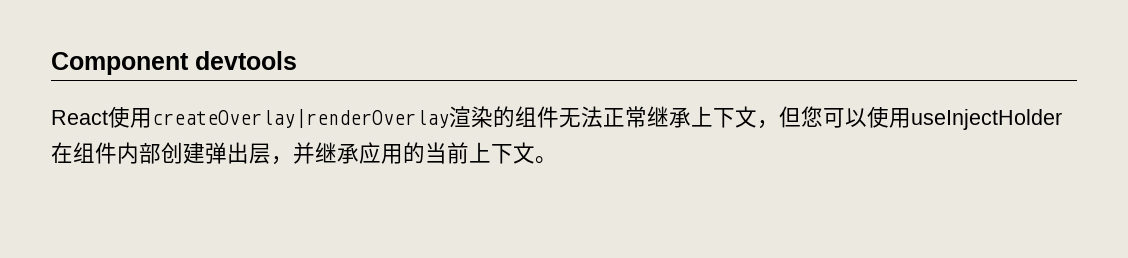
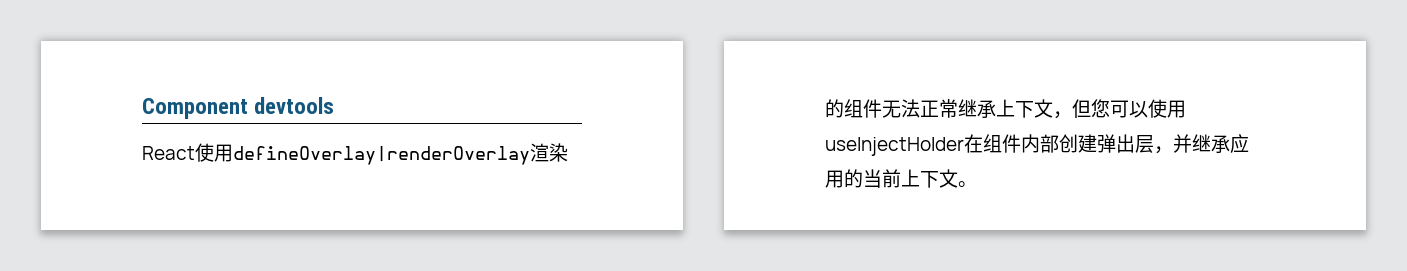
- React使用createOverlay|renderOverlay渲染的组件无法正常继承上下文，但您可以使用useInjectHolder在组件内部创建弹出层，并继承应用的当前上下文。
+ React使用defineOverlay|renderOverlay渲染的组件无法正常继承上下文，但您可以使用useInjectHolder在组件内部创建弹出层，并继承应用的当前上下文。

